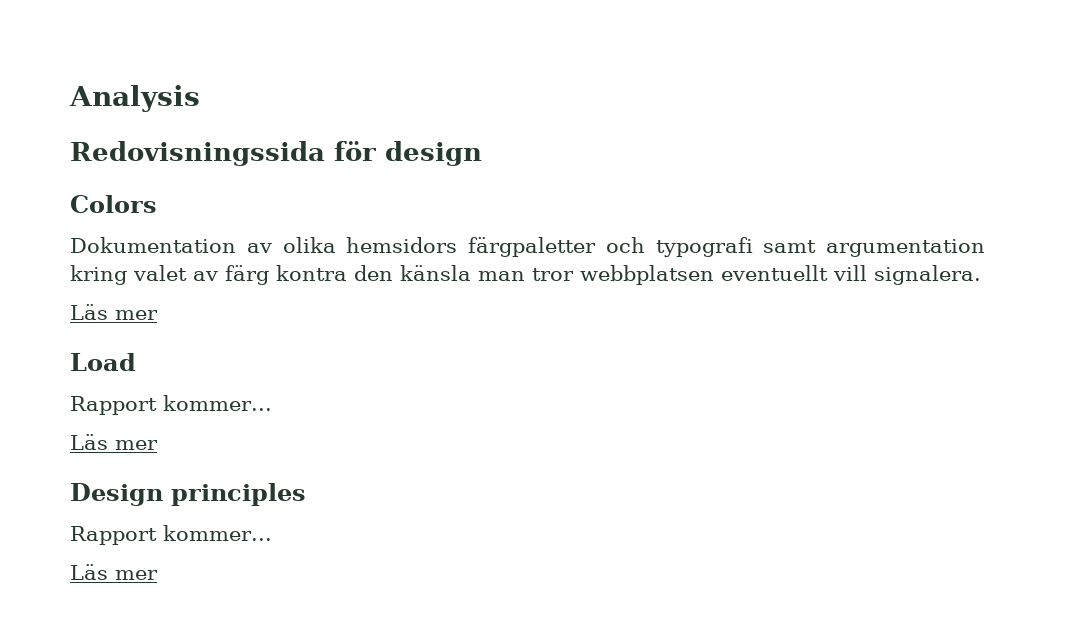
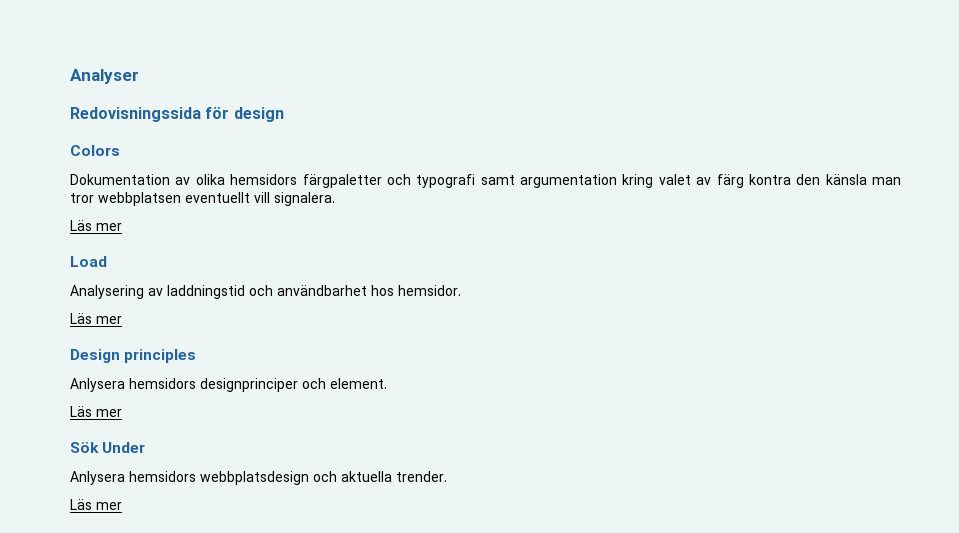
- Analysis
+ Analyser
  Load
- Rapport kommer...
+ Analysering av laddningstid och användbarhet hos hemsidor.
  Läs mer
  Design principles
- Rapport kommer...
+ Anlysera hemsidors designprinciper och element.
+ Läs mer
+ Sök Under
+ Anlysera hemsidors webbplatsdesign och aktuella trender.

